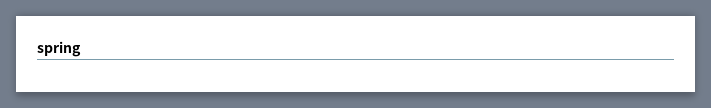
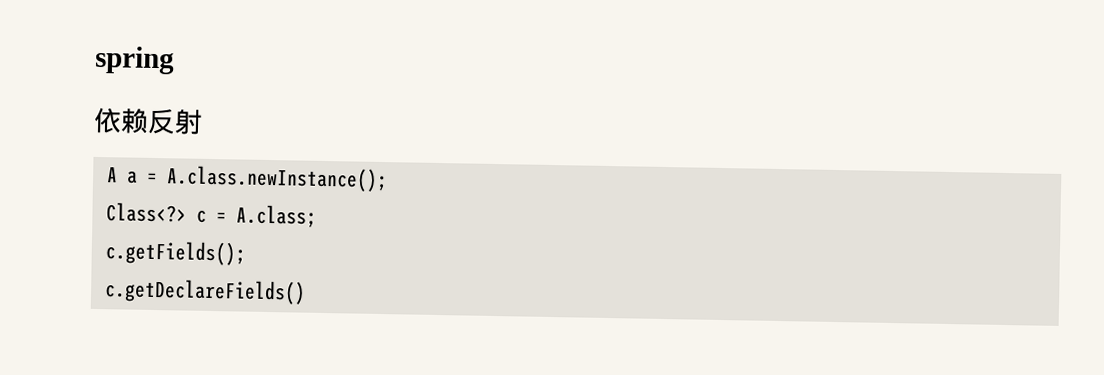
+ 依赖反射
+ A a = A.class.newInstance();
+ Class<?> c = A.class;
+ c.getFields();
+ c.getDeclareFields()

